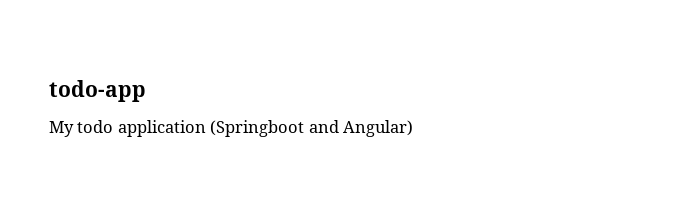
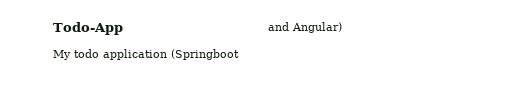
- todo-app
+ Todo-App

